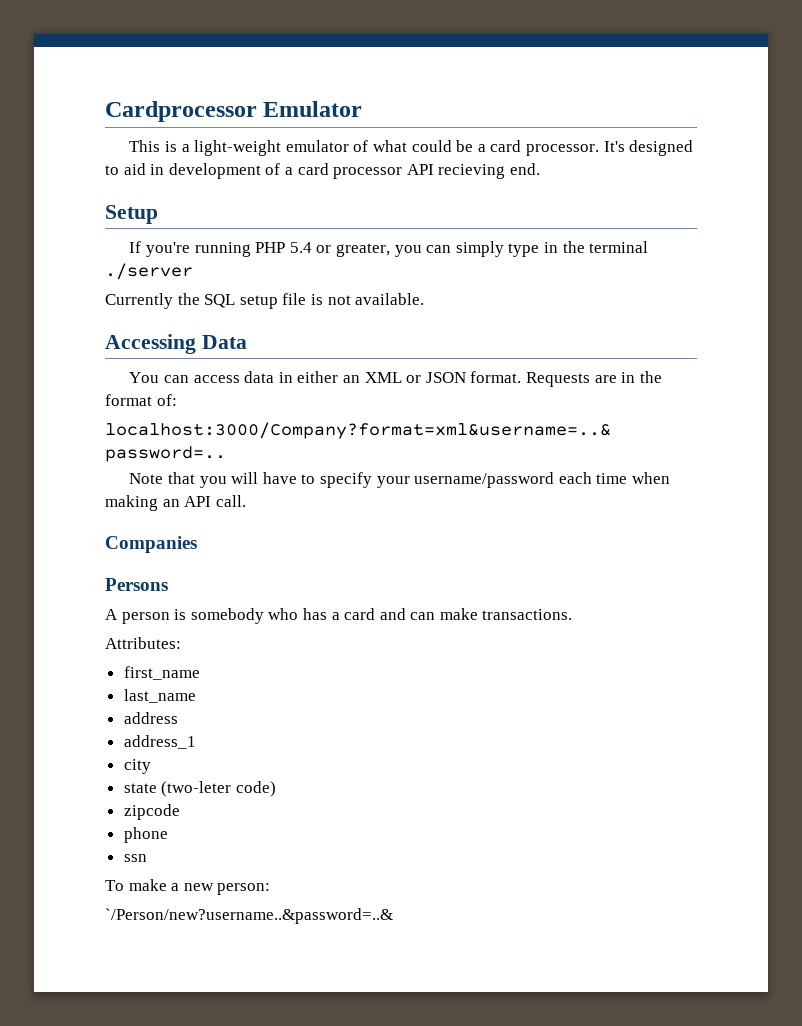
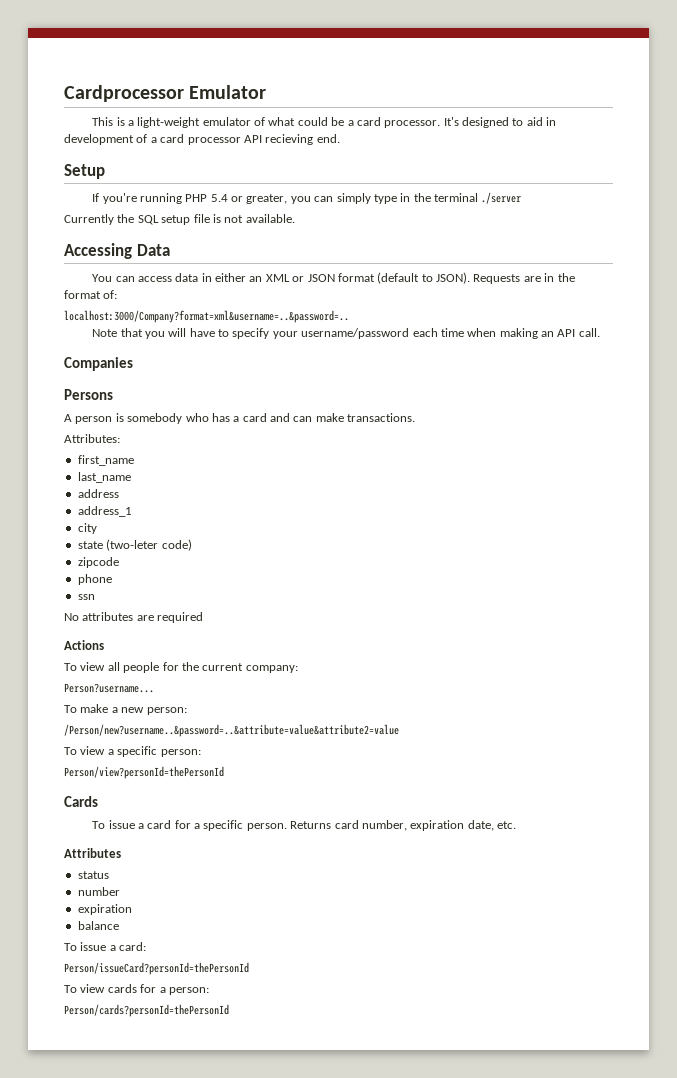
- You can access data in either an XML or JSON format.
+ You can access data in either an XML or JSON format (default to JSON).
+ No attributes are required
+ Actions
+ To view all people for the current company:
+ Person?username...
- `/Person/new?username..&password=..&
+ /Person/new?username..&password=..&attribute=value&attribute2=value
+ To view a specific person:
+ Person/view?personId=thePersonId
+ Cards
+ To issue a card for a specific person. Returns card number, expiration date, etc.
+ Attributes
+ status
+ number
+ expiration
+ balance
+ To issue a card:
+ Person/issueCard?personId=thePersonId
+ To view cards for a person:
+ Person/cards?personId=thePersonId

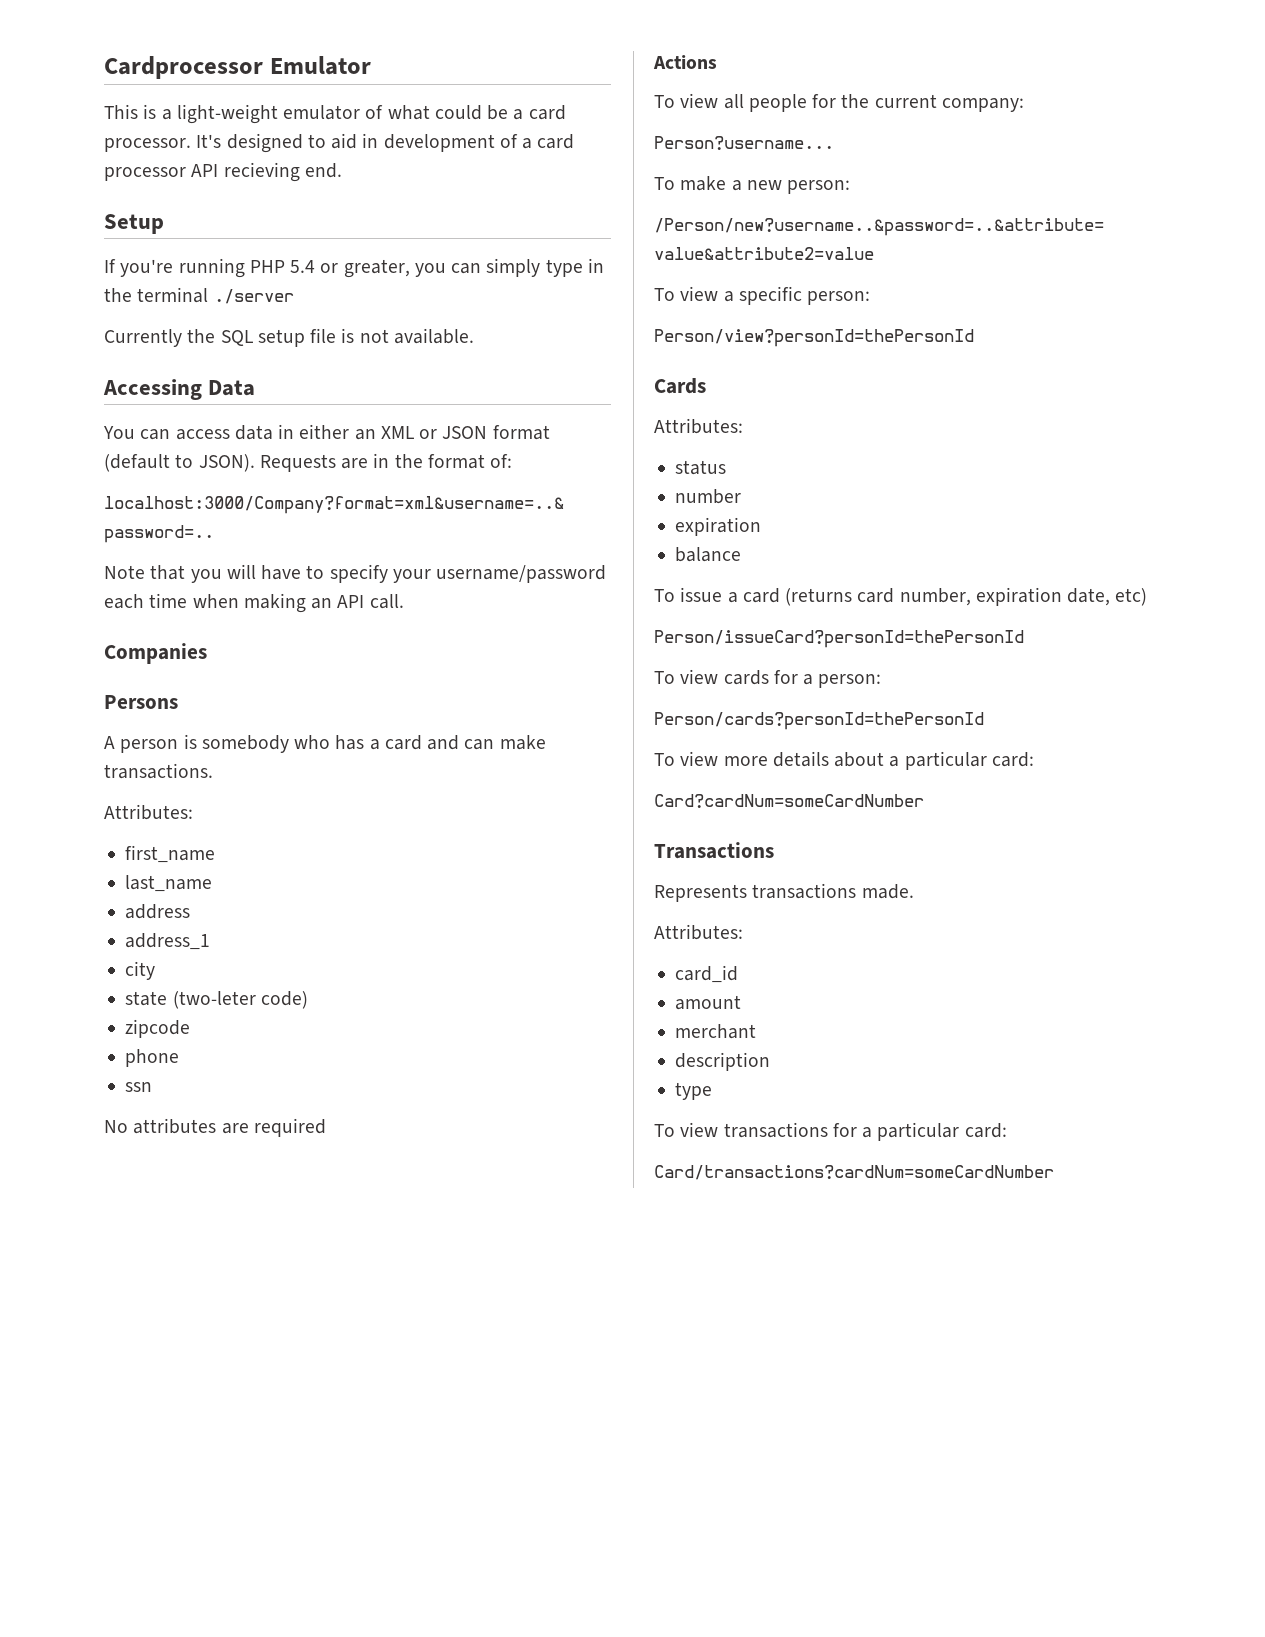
  Cards
- To issue a card for a specific person. Returns card number, expiration date, etc.
- Attributes
+ Attributes:
- To issue a card:
+ To issue a card (returns card number, expiration date, etc)
+ To view more details about a particular card:
+ Card?cardNum=someCardNumber
+ Transactions
+ Represents transactions made.
+ Attributes:
+ card_id
+ amount
+ merchant
+ description
+ type
+ To view transactions for a particular card:
+ Card/transactions?cardNum=someCardNumber

